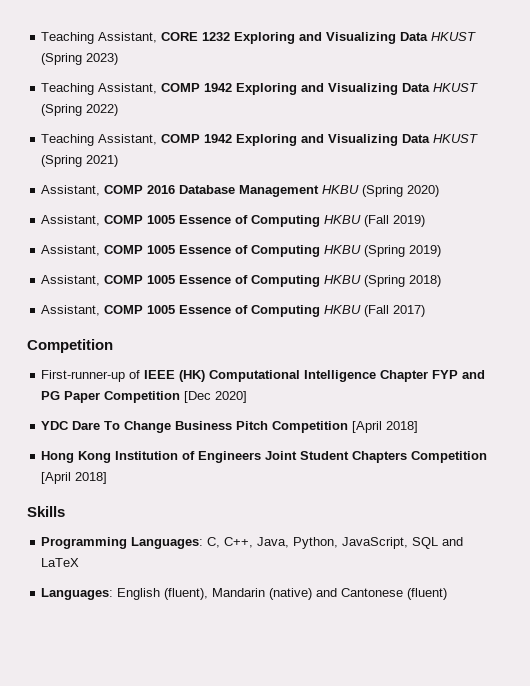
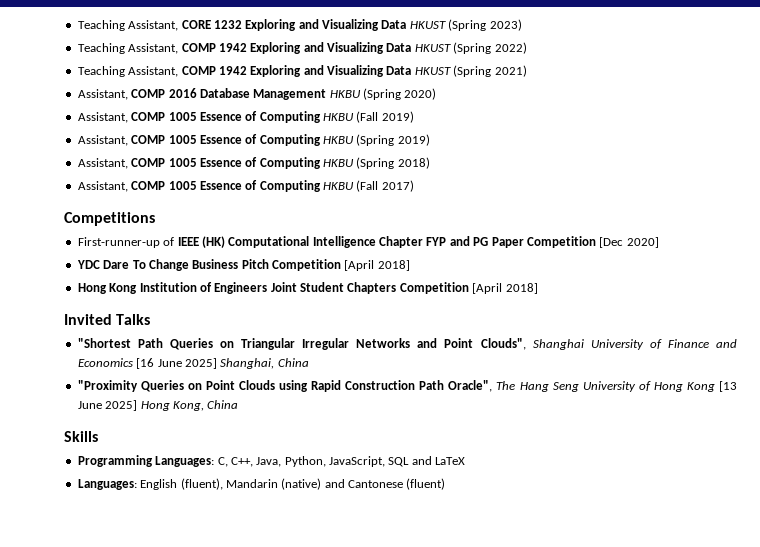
  Assistant, COMP 1005 Essence of Computing HKBU (Fall 2017)
- Competition
+ Competitions
+ Invited Talks
+ "Shortest Path Queries on Triangular Irregular Networks and Point Clouds", Shanghai University of Finance and Economics [16 June 2025] Shanghai, China
+ "Proximity Queries on Point Clouds using Rapid Construction Path Oracle", The Hang Seng University of Hong Kong [13 June 2025] Hong Kong, China

